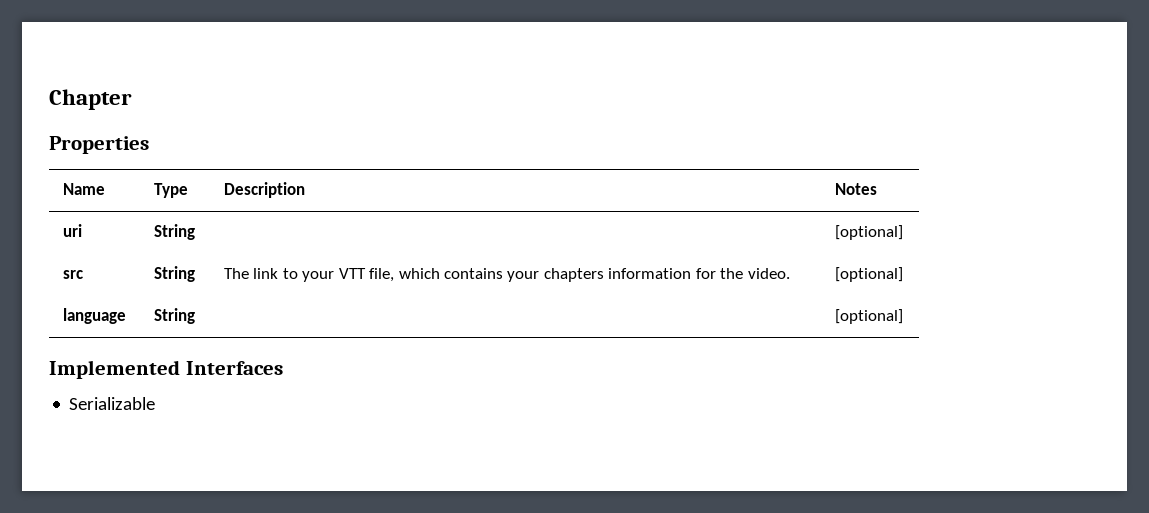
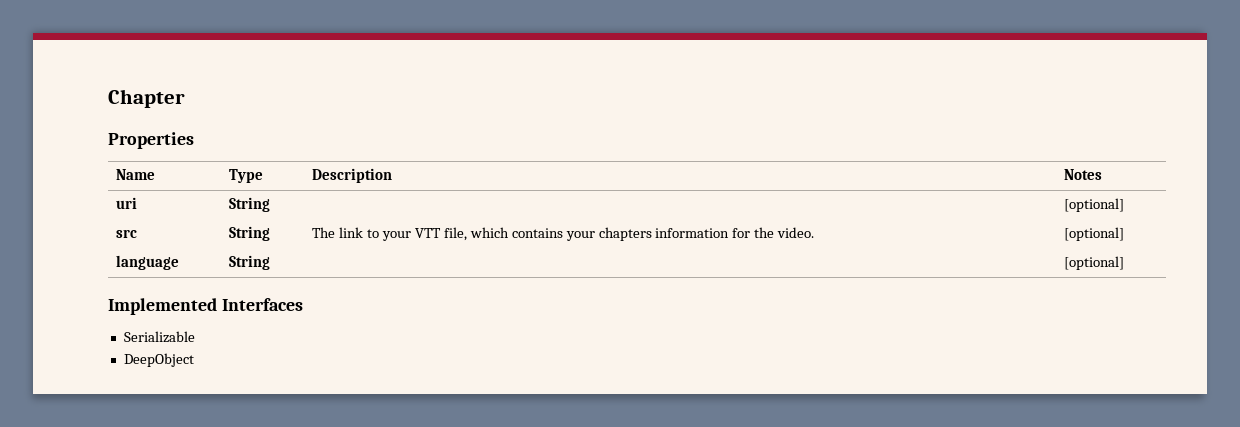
+ DeepObject

